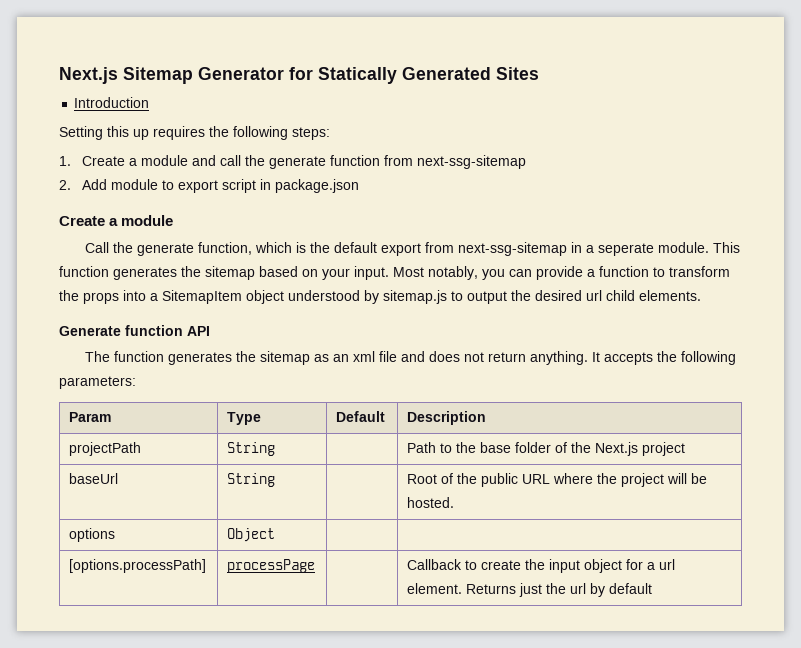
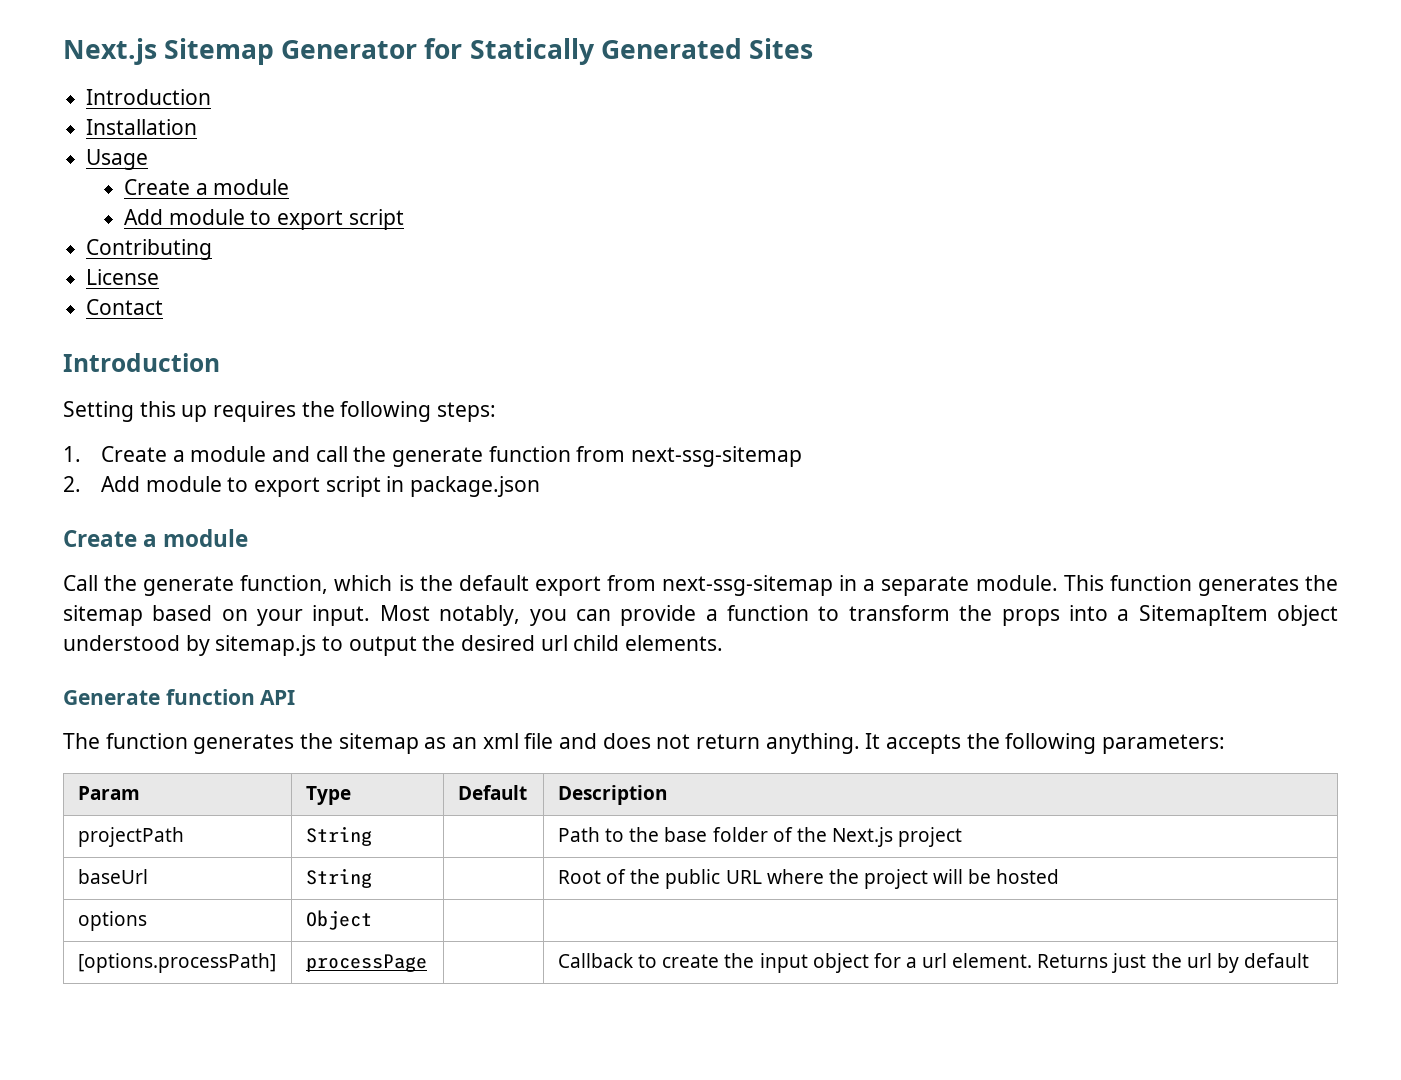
+ Installation
+ Usage
+ Create a module
+ Add module to export script
+ Contributing
+ License
+ Contact
+ Introduction
- Call the generate function, which is the default export from next-ssg-sitemap in a seperate module.
+ Call the generate function, which is the default export from next-ssg-sitemap in a separate module.
- baseUrl | String | | Root of the public URL where the project will be hosted.
+ baseUrl | String | | Root of the public URL where the project will be hosted

